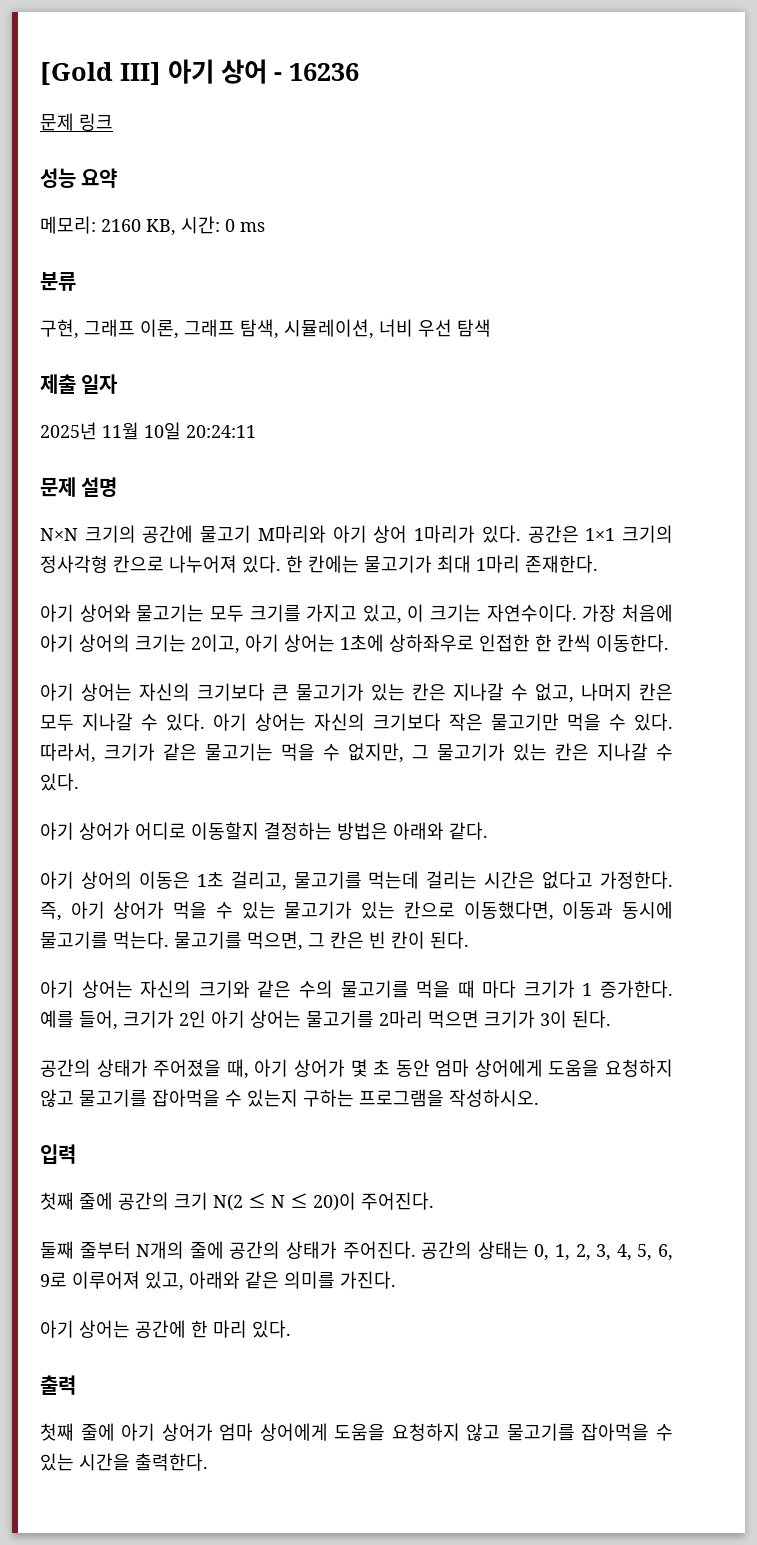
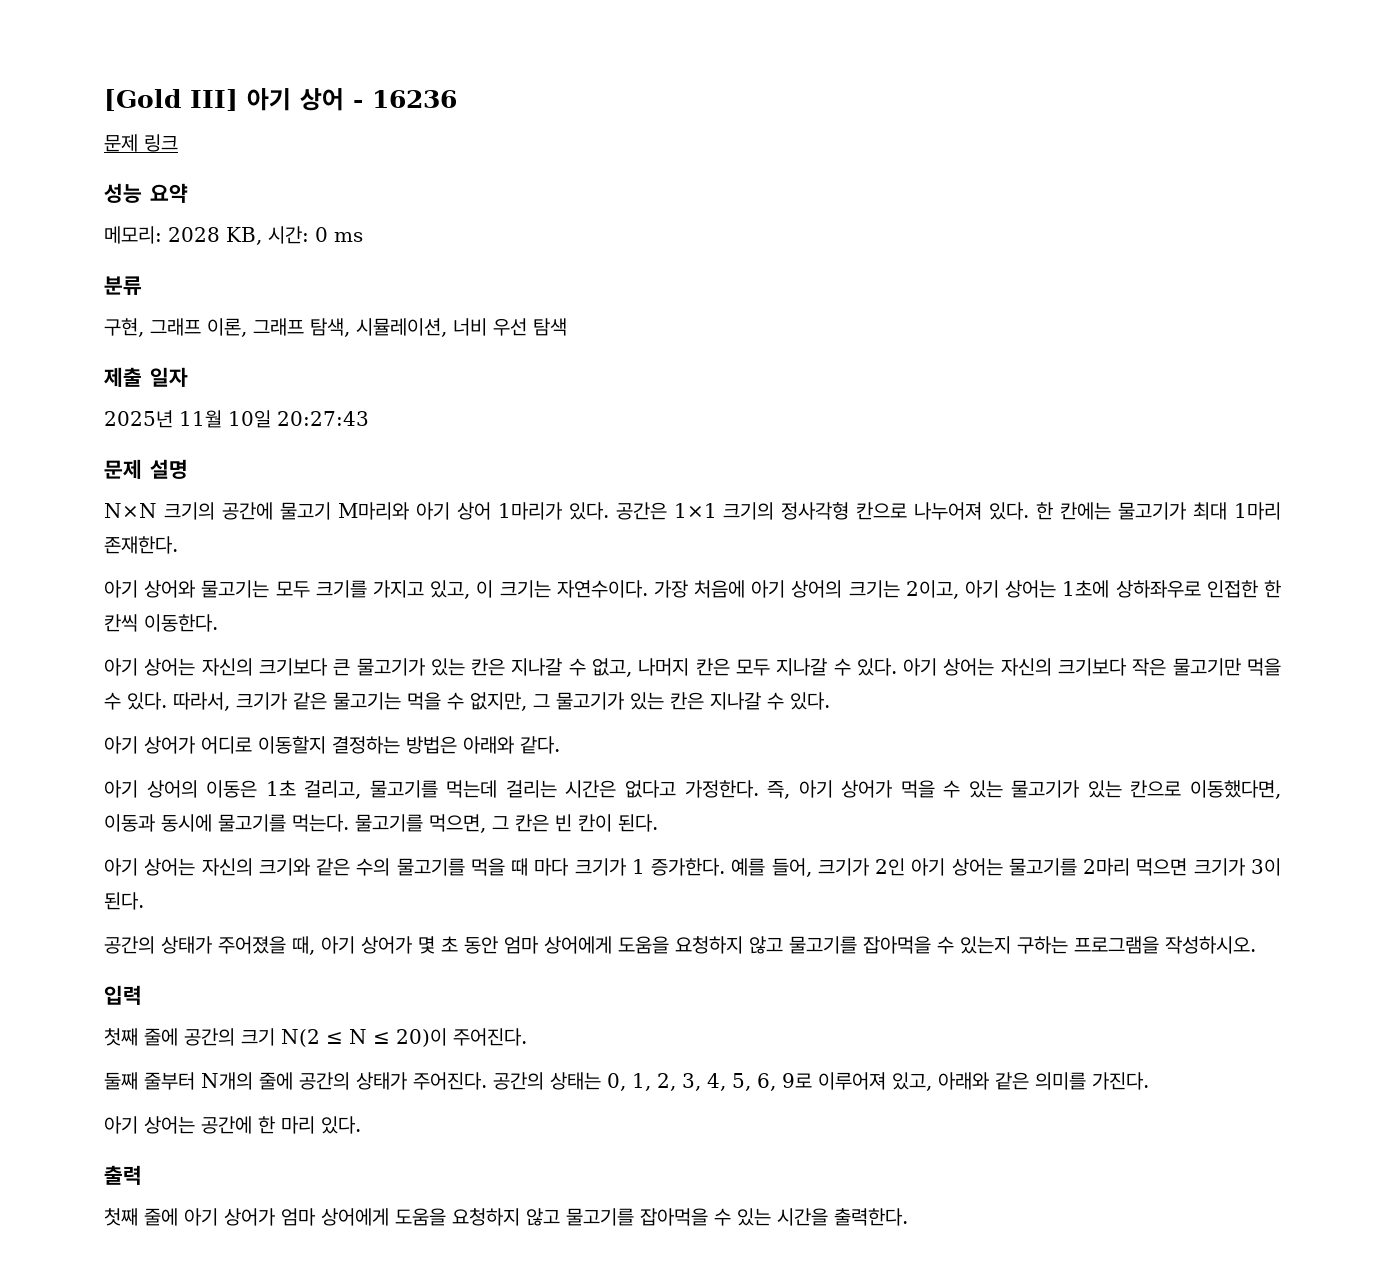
- 메모리: 2160 KB, 시간: 0 ms
+ 메모리: 2028 KB, 시간: 0 ms
- 2025년 11월 10일 20:24:11
+ 2025년 11월 10일 20:27:43

